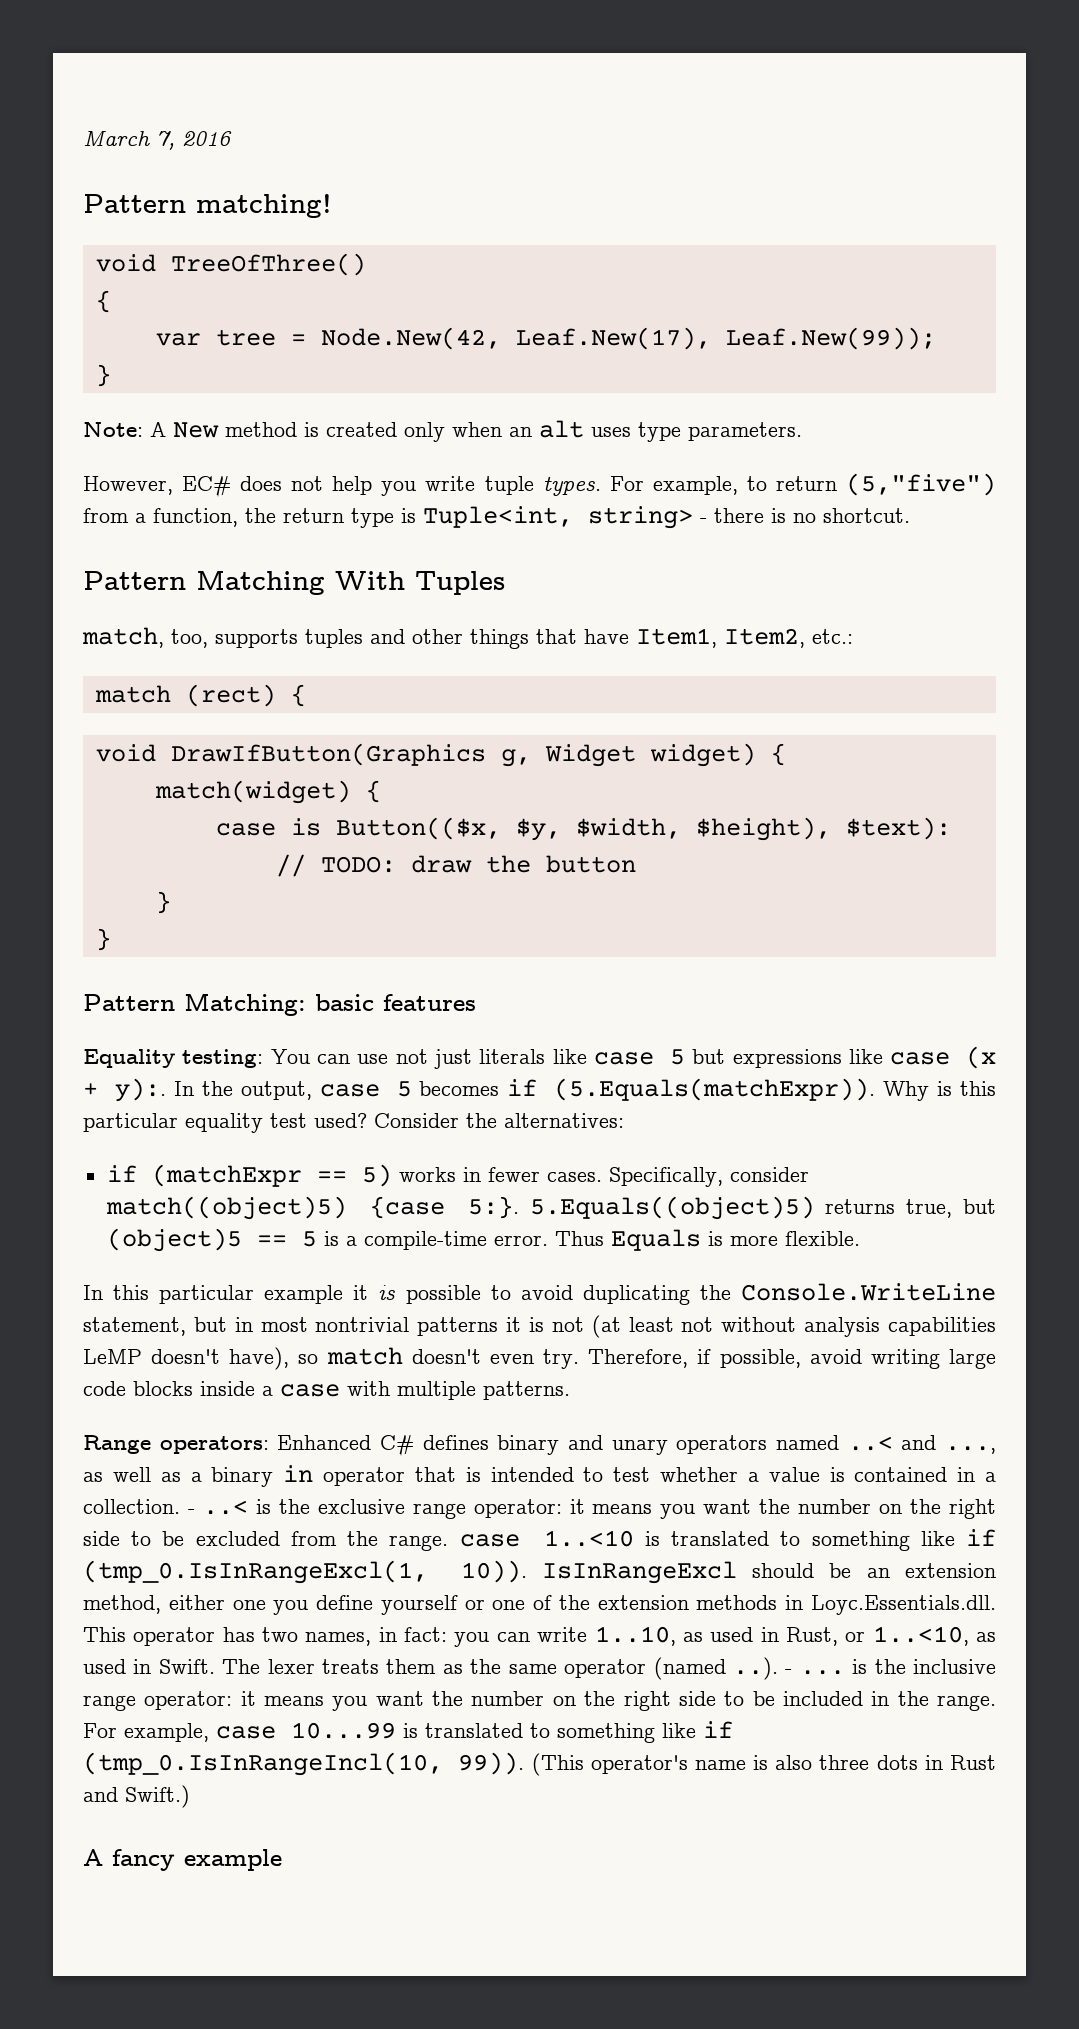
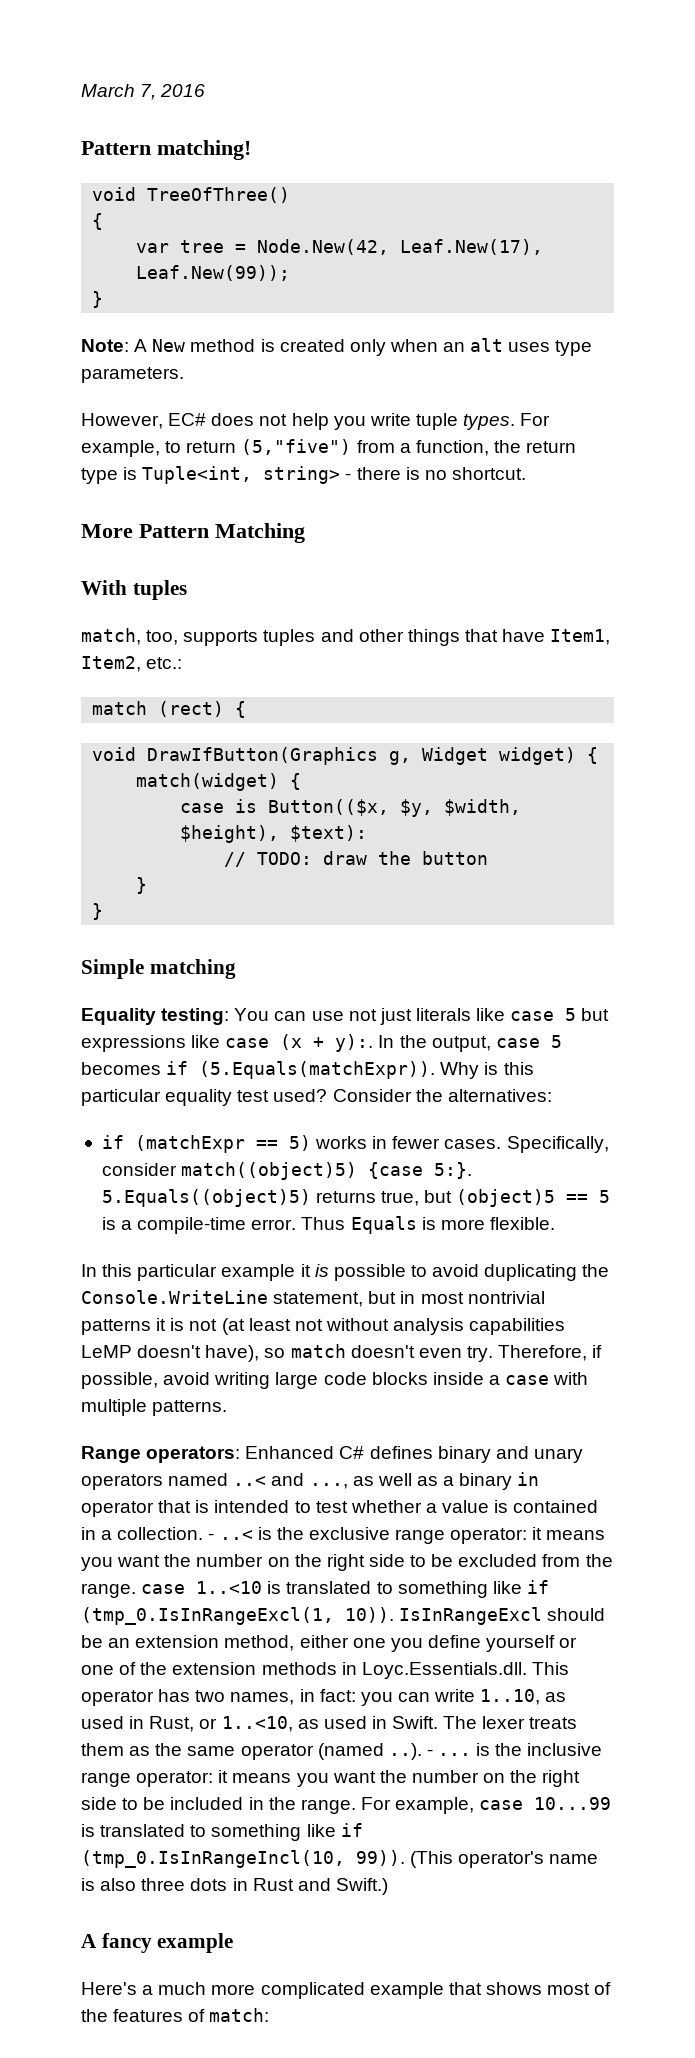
- Pattern Matching With Tuples
+ More Pattern Matching
+ With tuples
- Pattern Matching: basic features
+ Simple matching
+ Here's a much more complicated example that shows most of the features of match:

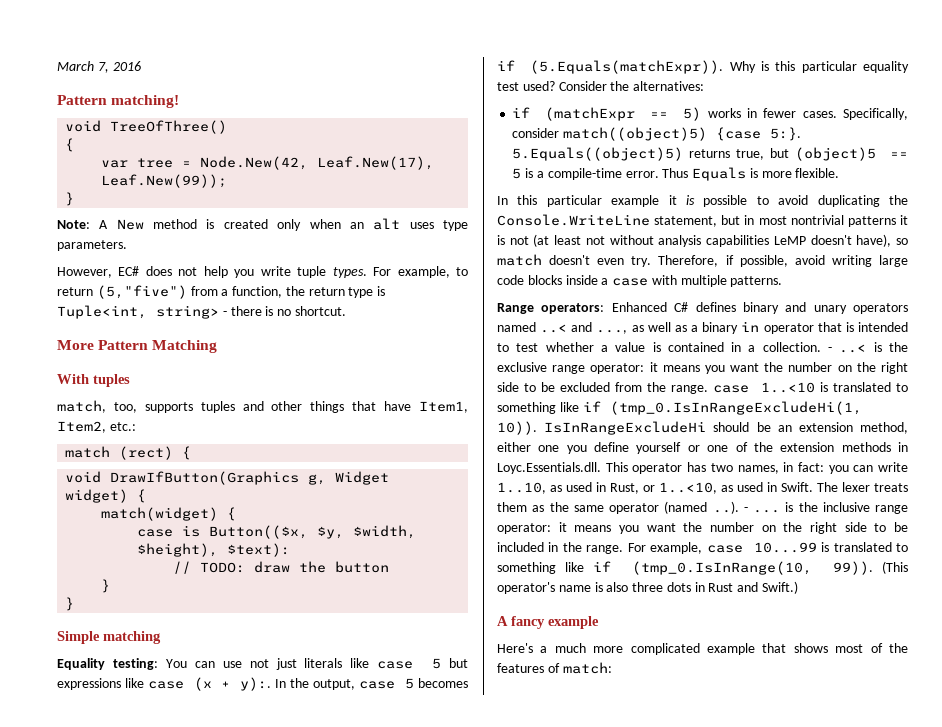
- it means you want the number on the right side to be excluded from the range. case 1..<10 is translated to something like if (tmp_0.IsInRangeExcl(1, 10)). IsInRangeExcl should be an extension method, either one you define yourself or one of the extension methods in Loyc.Essentials.dll. This operator has two names, in fact:
+ it means you want the number on the right side to be excluded from the range. case 1..<10 is translated to something like if (tmp_0.IsInRangeExcludeHi(1, 10)). IsInRangeExcludeHi should be an extension method, either one you define yourself or one of the extension methods in Loyc.Essentials.dll. This operator has two names, in fact:
- For example, case 10...99 is translated to something like if (tmp_0.IsInRangeIncl(10, 99)).
+ For example, case 10...99 is translated to something like if (tmp_0.IsInRange(10, 99)).

